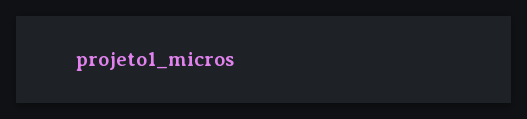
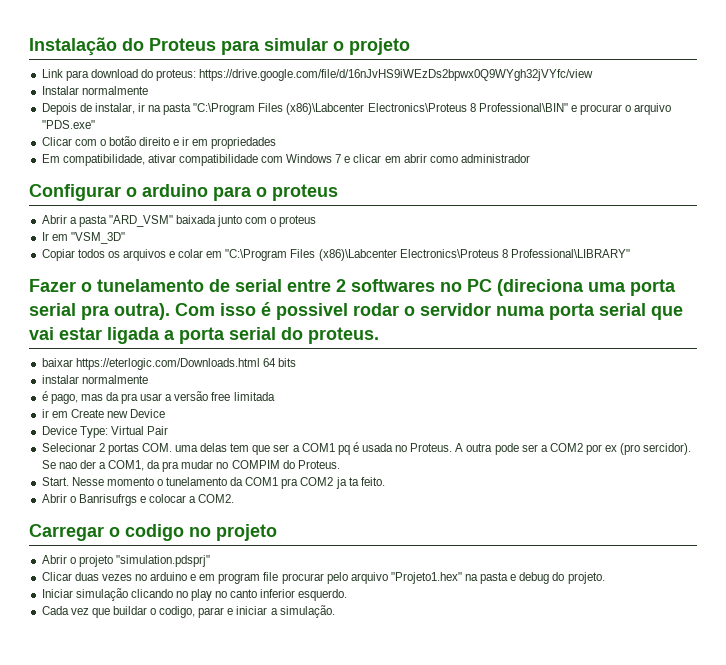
- projeto1_micros
+ Instalação do Proteus para simular o projeto
+ Link para download do proteus: https://drive.google.com/file/d/16nJvHS9iWEzDs2bpwx0Q9WYgh32jVYfc/view
+ Instalar normalmente
+ Depois de instalar, ir na pasta "C:\Program Files (x86)\Labcenter Electronics\Proteus 8 Professional\BIN" e procurar o arquivo "PDS.exe"
+ Clicar com o botão direito e ir em propriedades
+ Em compatibilidade, ativar compatibilidade com Windows 7 e clicar em abrir como administrador
+ Configurar o arduino para o proteus
+ Abrir a pasta "ARD_VSM" baixada junto com o proteus
+ Ir em "VSM_3D"
+ Copiar todos os arquivos e colar em "C:\Program Files (x86)\Labcenter Electronics\Proteus 8 Professional\LIBRARY"
+ Fazer o tunelamento de serial entre 2 softwares no PC (direciona uma porta serial pra outra). Com isso é possivel rodar o servidor numa porta serial que vai estar ligada a porta serial do proteus.
+ baixar https://eterlogic.com/Downloads.html 64 bits
+ instalar normalmente
+ é pago, mas da pra usar a versão free limitada
+ ir em Create new Device
+ Device Type: Virtual Pair
+ Selecionar 2 portas COM. uma delas tem que ser a COM1 pq é usada no Proteus. A outra pode ser a COM2 por ex (pro sercidor). Se nao der a COM1, da pra mudar no COMPIM do Proteus.
+ Start. Nesse momento o tunelamento da COM1 pra COM2 ja ta feito.
+ Abrir o Banrisufrgs e colocar a COM2.
+ Carregar o codigo no projeto
+ Abrir o projeto "simulation.pdsprj"
+ Clicar duas vezes no arduino e em program file procurar pelo arquivo "Projeto1.hex" na pasta e debug do projeto.
+ Iniciar simulação clicando no play no canto inferior esquerdo.
+ Cada vez que buildar o codigo, parar e iniciar a simulação.

